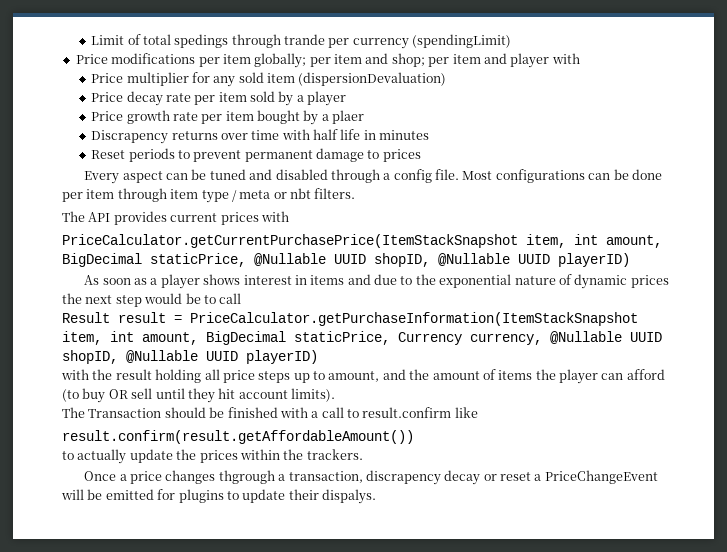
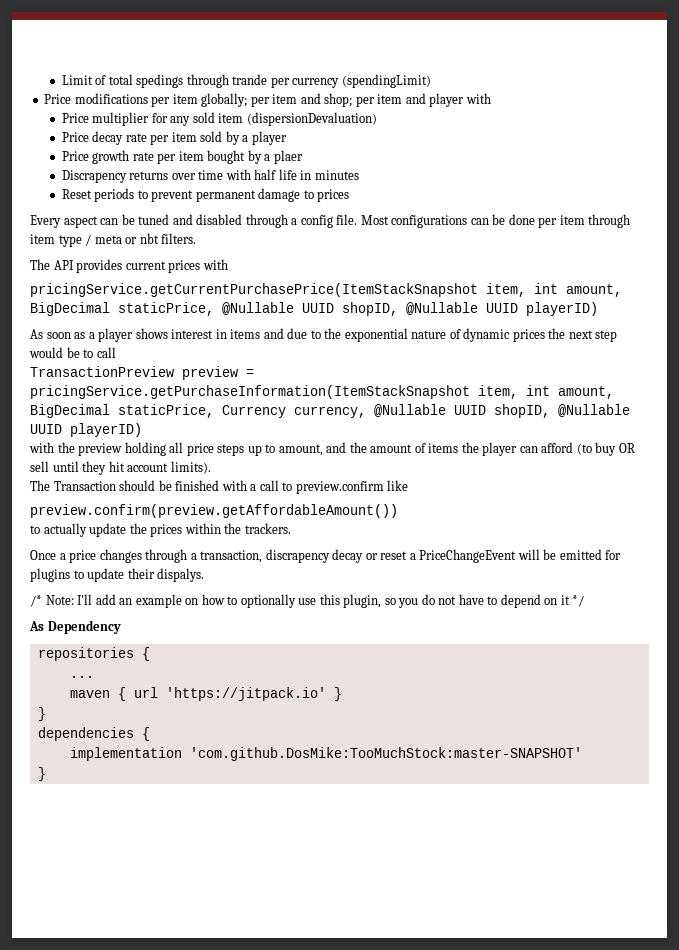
- PriceCalculator.getCurrentPurchasePrice(ItemStackSnapshot item, int amount, BigDecimal staticPrice, @Nullable UUID shopID, @Nullable UUID playerID)
+ pricingService.getCurrentPurchasePrice(ItemStackSnapshot item, int amount, BigDecimal staticPrice, @Nullable UUID shopID, @Nullable UUID playerID)
- Result result = PriceCalculator.getPurchaseInformation(ItemStackSnapshot item, int amount, BigDecimal staticPrice, Currency currency, @Nullable UUID shopID, @Nullable UUID playerID)
+ TransactionPreview preview = pricingService.getPurchaseInformation(ItemStackSnapshot item, int amount, BigDecimal staticPrice, Currency currency, @Nullable UUID shopID, @Nullable UUID playerID)
- with the result holding all price steps up to amount, and the amount of items the player can afford (to buy OR sell until they hit account limits).
+ with the preview holding all price steps up to amount, and the amount of items the player can afford (to buy OR sell until they hit account limits).
- The Transaction should be finished with a call to result.confirm like
+ The Transaction should be finished with a call to preview.confirm like
- result.confirm(result.getAffordableAmount())
+ preview.confirm(preview.getAffordableAmount())
- Once a price changes thgrough a transaction, discrapency decay or reset a PriceChangeEvent will be emitted for plugins to update their dispalys.
+ Once a price changes through a transaction, discrapency decay or reset a PriceChangeEvent will be emitted for plugins to update their dispalys.
+ /* Note: I'll add an example on how to optionally use this plugin, so you do not have to depend on it */
+ As Dependency
+ repositories {
+ ...
+ maven { url 'https://jitpack.io' }
+ }
+ dependencies {
+ implementation 'com.github.DosMike:TooMuchStock:master-SNAPSHOT'
+ }

